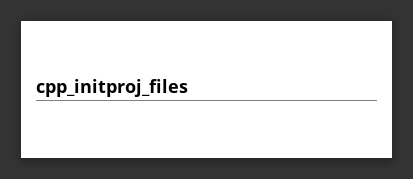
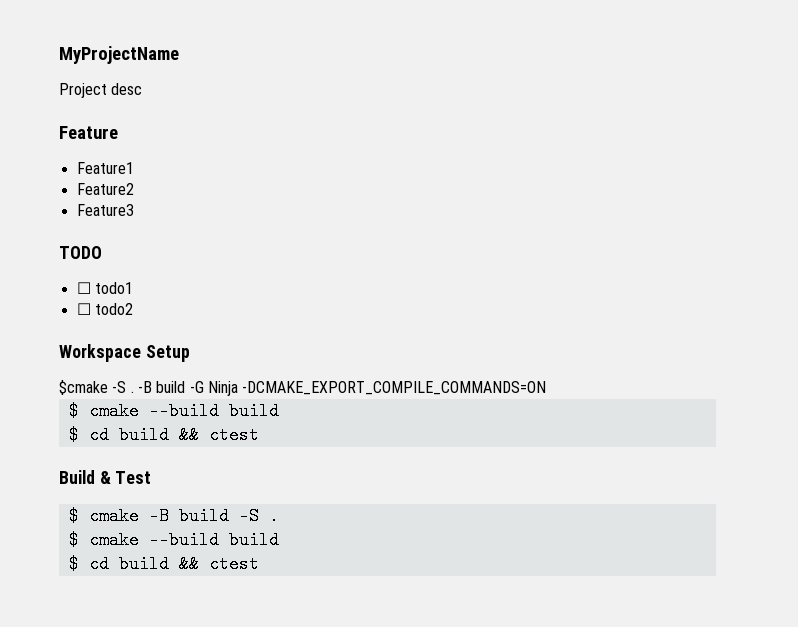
- cpp_initproj_files
+ MyProjectName
+ Project desc
+ Feature
+ Feature1
+ Feature2
+ Feature3
+ TODO
+ ☐ todo1
+ ☐ todo2
+ Workspace Setup
+ $cmake -S . -B build -G Ninja -DCMAKE_EXPORT_COMPILE_COMMANDS=ON
+ $ cmake --build build
+ $ cd build && ctest
+ Build & Test
+ $ cmake -B build -S .
+ $ cmake --build build
+ $ cd build && ctest

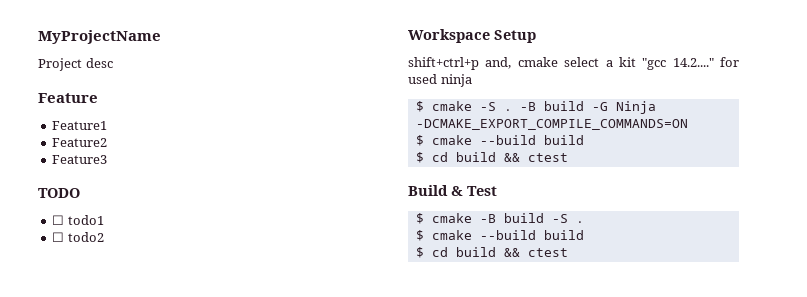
- $cmake -S .
+ shift+ctrl+p and, cmake select a kit "gcc 14.2...." for used ninja
+ $ cmake -S .

